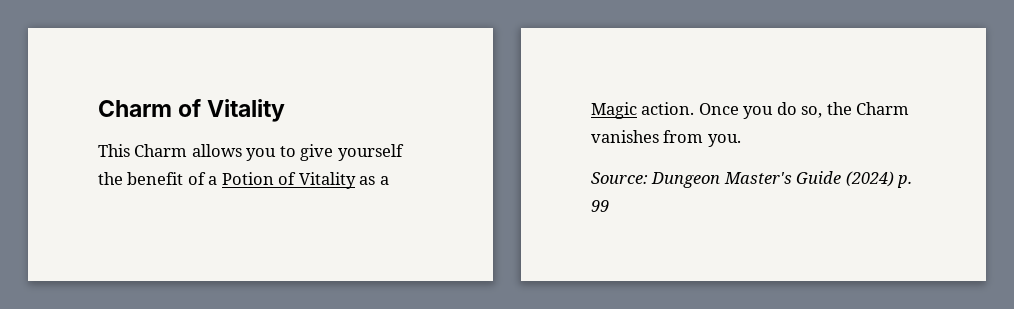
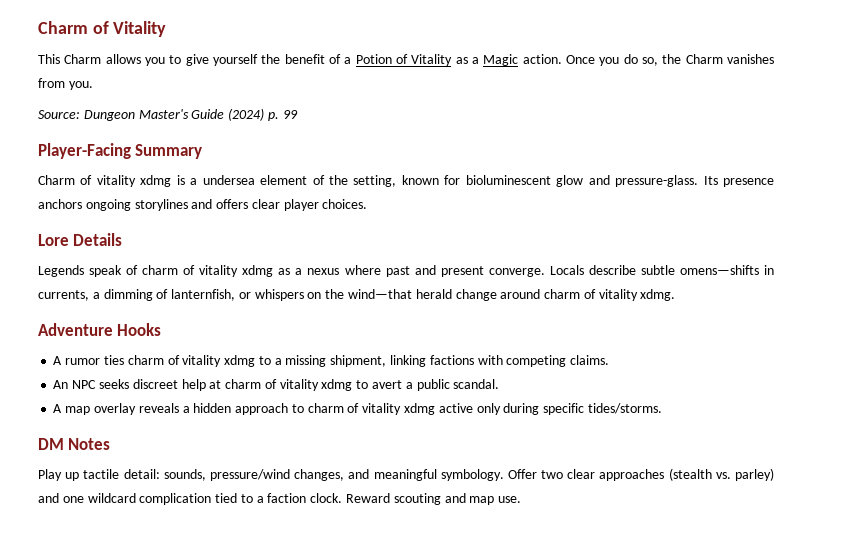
+ Player-Facing Summary
+ Charm of vitality xdmg is a undersea element of the setting, known for bioluminescent glow and pressure-glass. Its presence anchors ongoing storylines and offers clear player choices.
+ Lore Details
+ Legends speak of charm of vitality xdmg as a nexus where past and present converge. Locals describe subtle omens—shifts in currents, a dimming of lanternfish, or whispers on the wind—that herald change around charm of vitality xdmg.
+ Adventure Hooks
+ A rumor ties charm of vitality xdmg to a missing shipment, linking factions with competing claims.
+ An NPC seeks discreet help at charm of vitality xdmg to avert a public scandal.
+ A map overlay reveals a hidden approach to charm of vitality xdmg active only during specific tides/storms.
+ DM Notes
+ Play up tactile detail: sounds, pressure/wind changes, and meaningful symbology. Offer two clear approaches (stealth vs. parley) and one wildcard complication tied to a faction clock. Reward scouting and map use.

